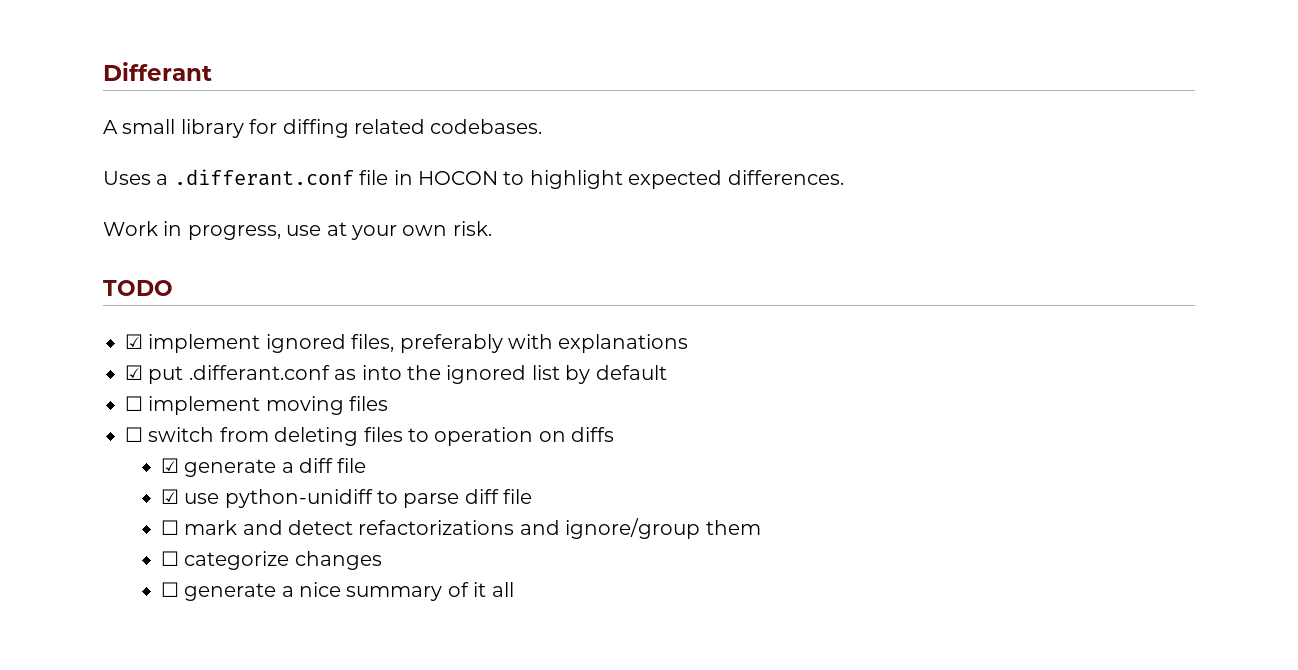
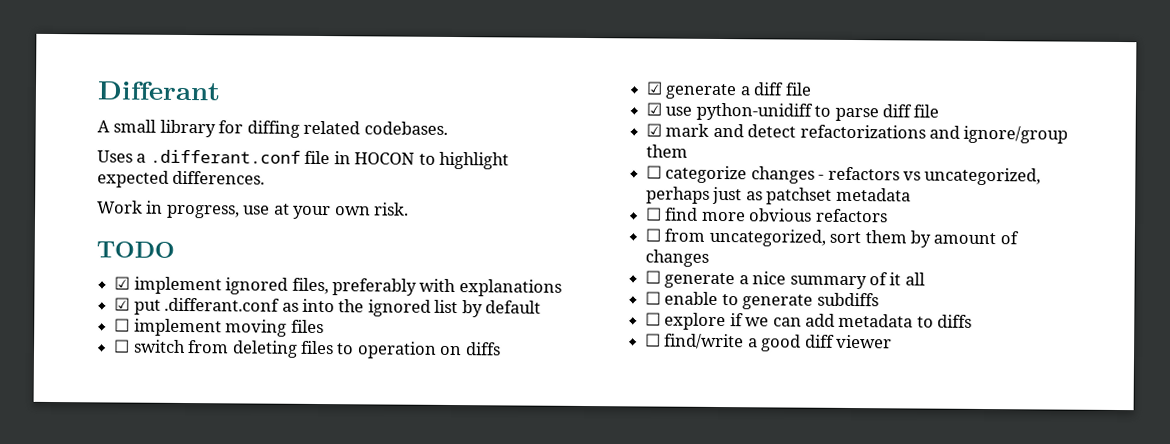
- ☐ mark and detect refactorizations and ignore/group them
+ ☑ mark and detect refactorizations and ignore/group them
- ☐ categorize changes
+ ☐ categorize changes - refactors vs uncategorized, perhaps just as patchset metadata
+ ☐ find more obvious refactors
+ ☐ from uncategorized, sort them by amount of changes
+ ☐ enable to generate subdiffs
+ ☐ explore if we can add metadata to diffs
+ ☐ find/write a good diff viewer

